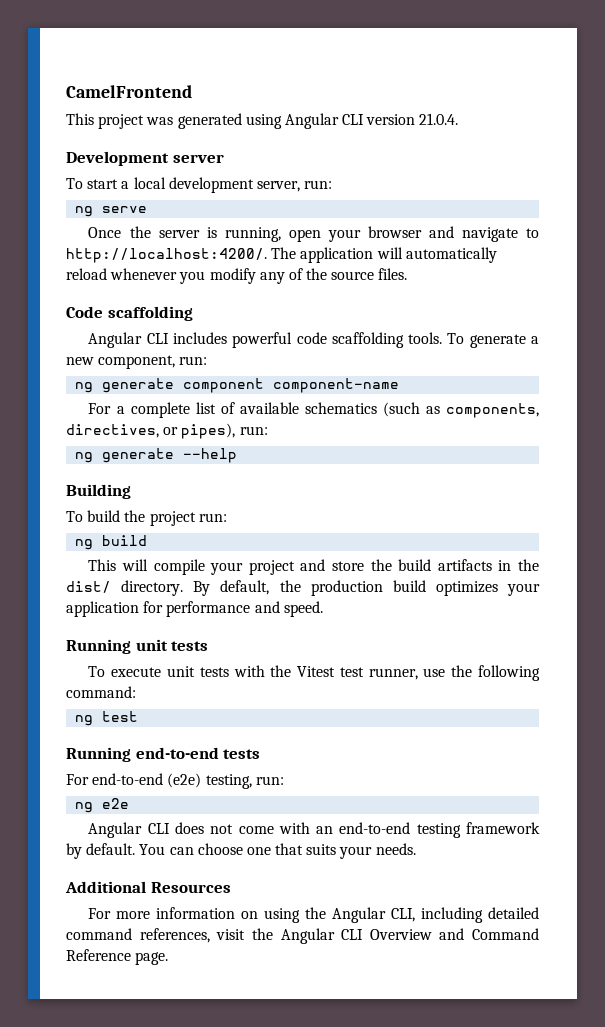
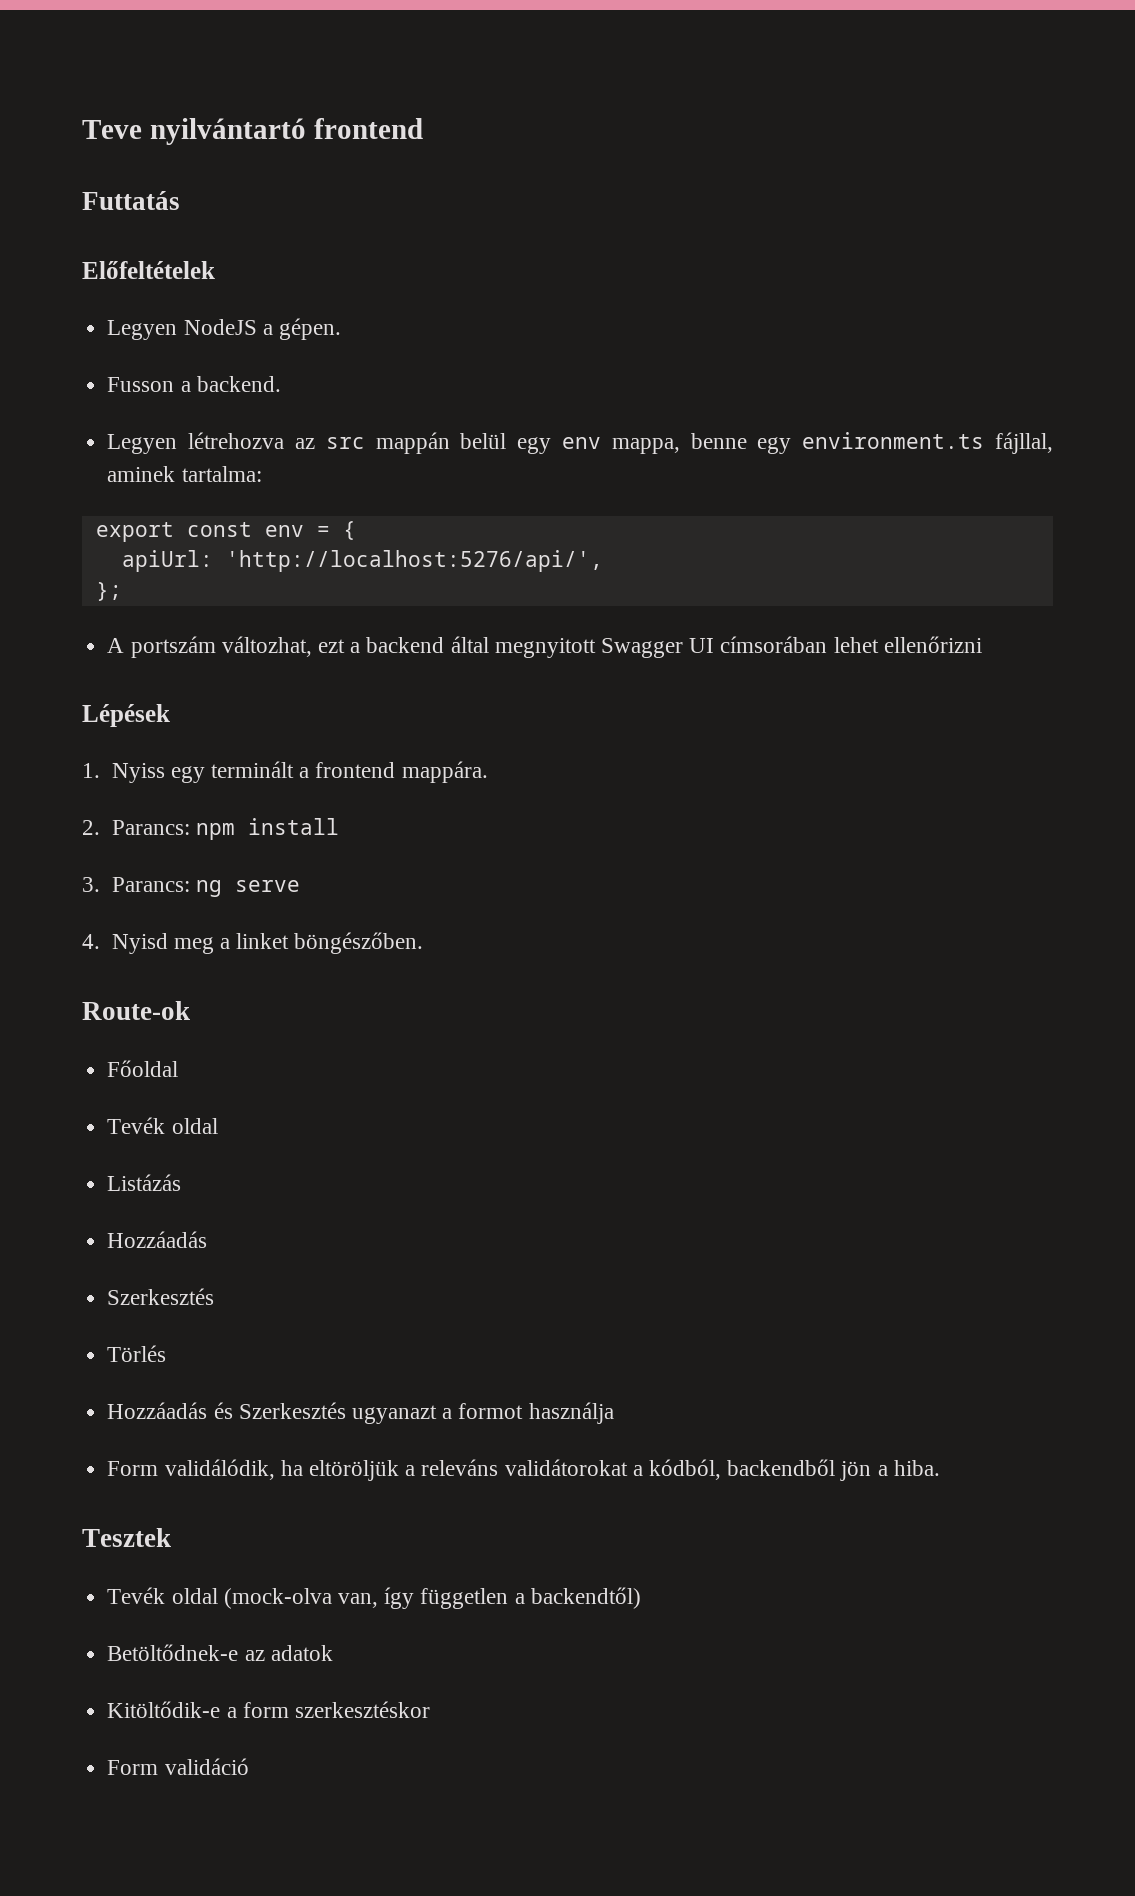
- CamelFrontend
- This project was generated using Angular CLI version 21.0.4.
- Development server
- To start a local development server, run:
- ng serve
- Once the server is running, open your browser and navigate to http://localhost:4200/. The application will automatically reload whenever you modify any of the source files.
- Code scaffolding
- Angular CLI includes powerful code scaffolding tools. To generate a new component, run:
- ng generate component component-name
- For a complete list of available schematics (such as components, directives, or pipes), run:
- ng generate --help
- Building
- To build the project run:
- ng build
- This will compile your project and store the build artifacts in the dist/ directory. By default, the production build optimizes your application for performance and speed.
- Running unit tests
- To execute unit tests with the Vitest test runner, use the following command:
- ng test
- Running end-to-end tests
- For end-to-end (e2e) testing, run:
- ng e2e
- Angular CLI does not come with an end-to-end testing framework by default. You can choose one that suits your needs.
- Additional Resources
- For more information on using the Angular CLI, including detailed command references, visit the Angular CLI Overview and Command Reference page.
+ Teve nyilvántartó frontend
+ Futtatás
+ Előfeltételek
+ Legyen NodeJS a gépen.
+ Fusson a backend.
+ Legyen létrehozva az src mappán belül egy env mappa, benne egy environment.ts fájllal, aminek tartalma:
+ export const env = {
+ apiUrl: 'http://localhost:5276/api/',
+ };
+ A portszám változhat, ezt a backend által megnyitott Swagger UI címsorában lehet ellenőrizni
+ Lépések
+ 1. Nyiss egy terminált a frontend mappára.
+ 2. Parancs: npm install
+ 3. Parancs: ng serve
+ 4. Nyisd meg a linket böngészőben.
+ Route-ok
+ Főoldal
+ Tevék oldal
+ Listázás
+ Hozzáadás
+ Szerkesztés
+ Törlés
+ Hozzáadás és Szerkesztés ugyanazt a formot használja
+ Form validálódik, ha eltöröljük a releváns validátorokat a kódból, backendből jön a hiba.
+ Tesztek
+ Tevék oldal (mock-olva van, így független a backendtől)
+ Betöltődnek-e az adatok
+ Kitöltődik-e a form szerkesztéskor
+ Form validáció

